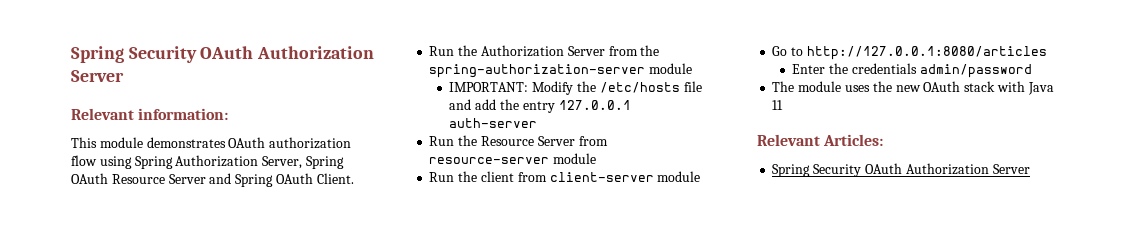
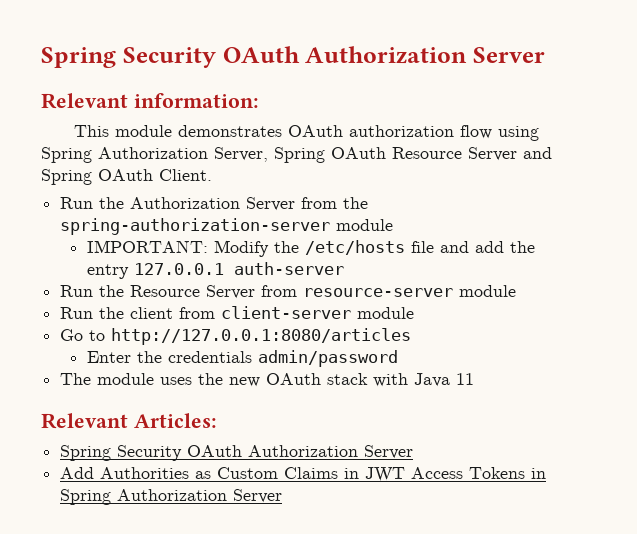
+ Add Authorities as Custom Claims in JWT Access Tokens in Spring Authorization Server

